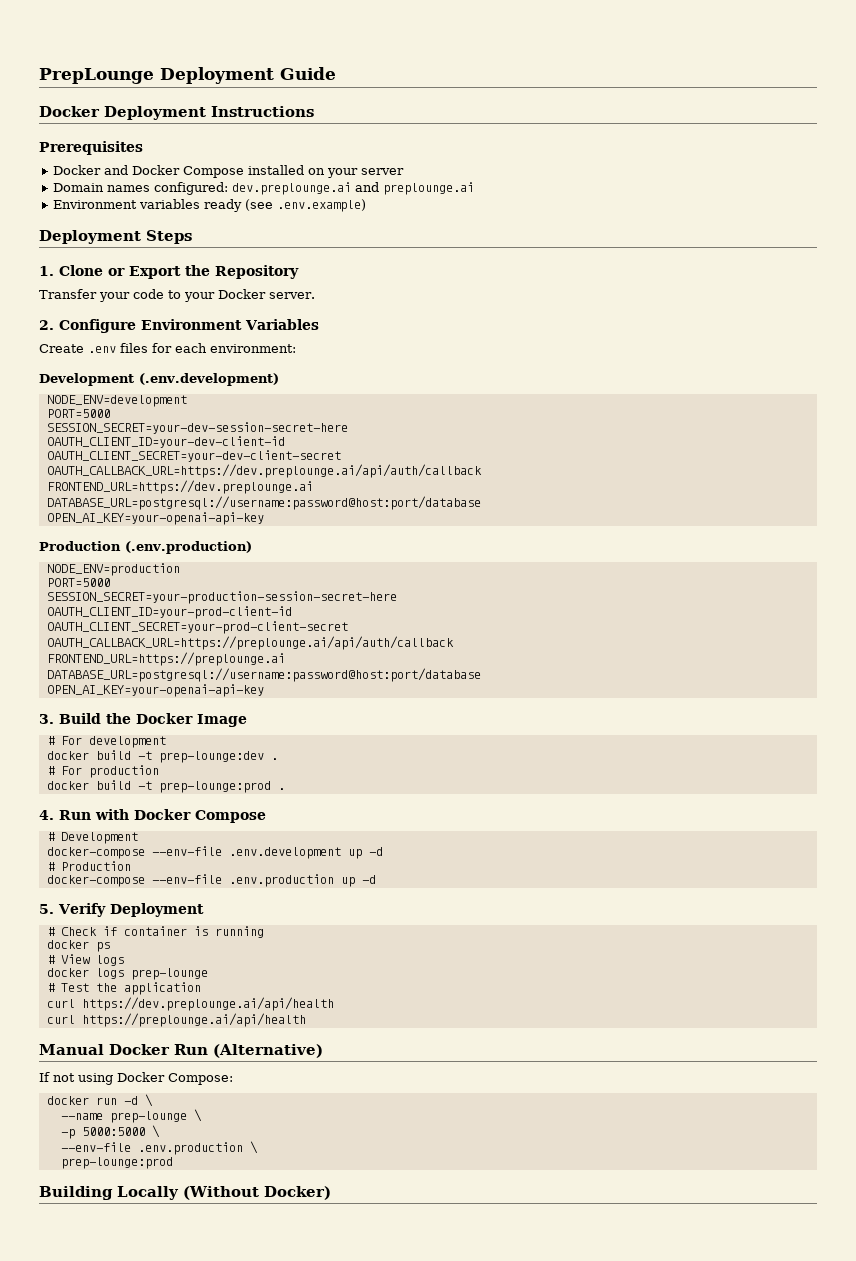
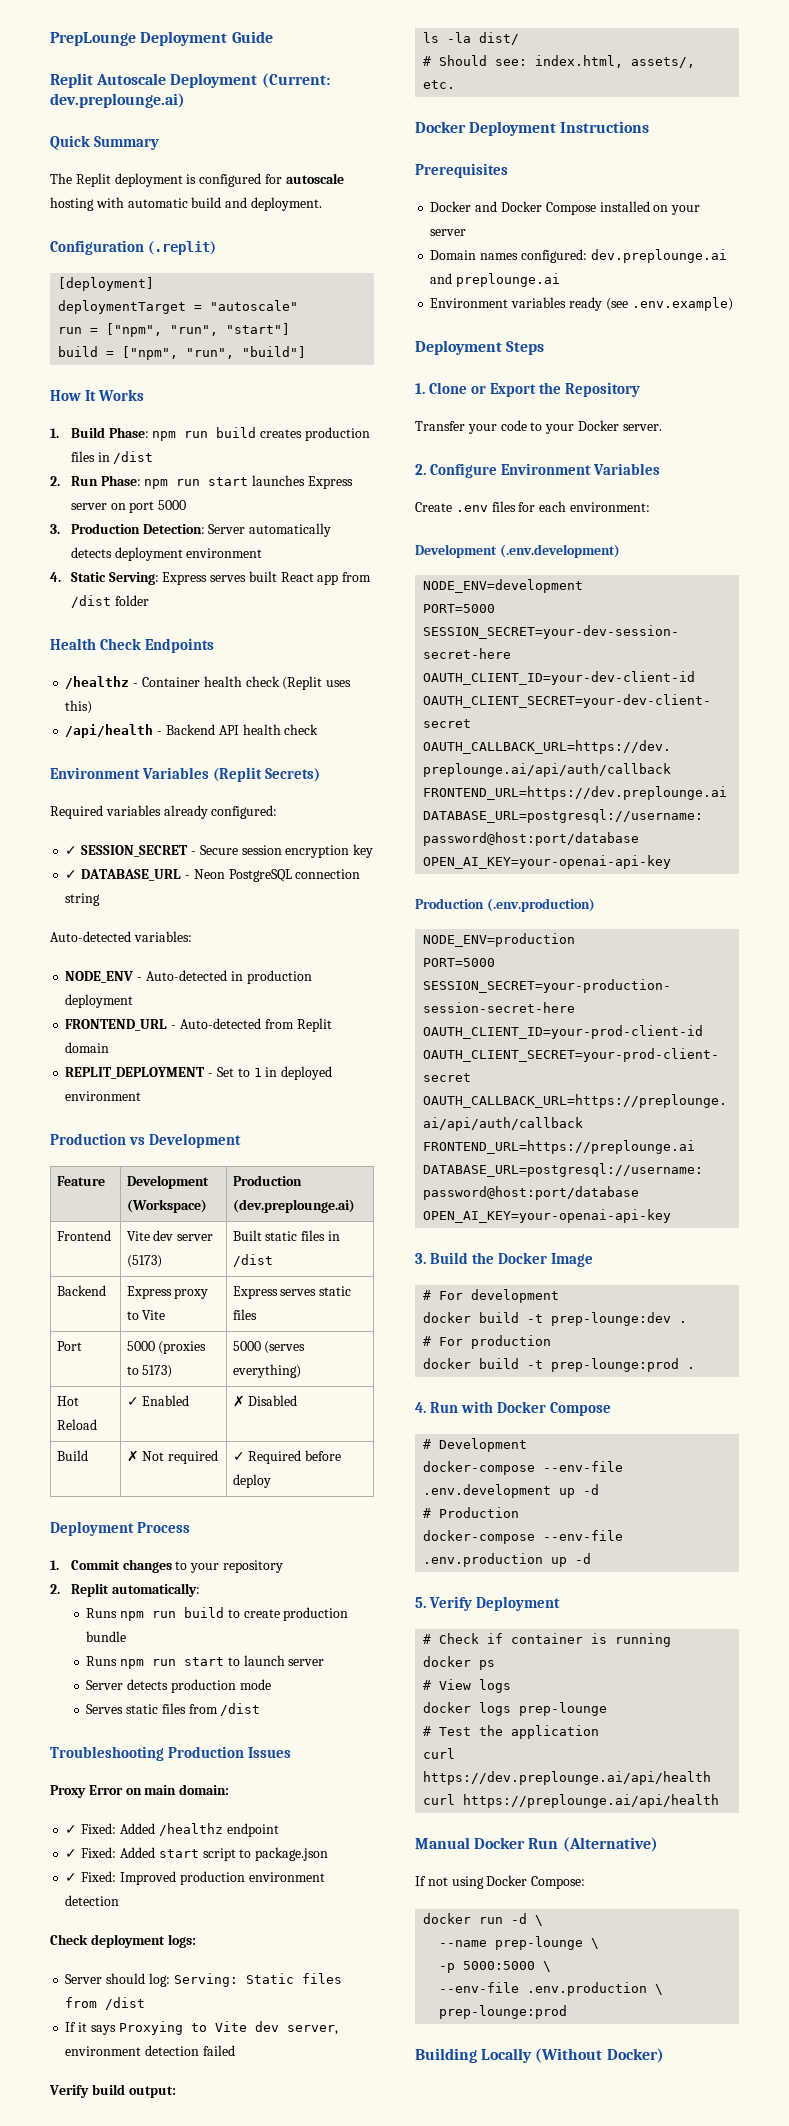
+ Replit Autoscale Deployment (Current: dev.preplounge.ai)
+ Quick Summary
+ The Replit deployment is configured for autoscale hosting with automatic build and deployment.
+ Configuration (.replit)
+ [deployment]
+ deploymentTarget = "autoscale"
+ run = ["npm", "run", "start"]
+ build = ["npm", "run", "build"]
+ How It Works
+ 1. Build Phase: npm run build creates production files in /dist
+ 2. Run Phase: npm run start launches Express server on port 5000
+ 3. Production Detection: Server automatically detects deployment environment
+ 4. Static Serving: Express serves built React app from /dist folder
+ Health Check Endpoints
+ /healthz - Container health check (Replit uses this)
+ /api/health - Backend API health check
+ Environment Variables (Replit Secrets)
+ Required variables already configured:
+ ✓ SESSION_SECRET - Secure session encryption key
+ ✓ DATABASE_URL - Neon PostgreSQL connection string
+ Auto-detected variables:
+ NODE_ENV - Auto-detected in production deployment
+ FRONTEND_URL - Auto-detected from Replit domain
+ REPLIT_DEPLOYMENT - Set to 1 in deployed environment
+ Production vs Development
+ Feature | Development (Workspace) | Production (dev.preplounge.ai)
+ Frontend | Vite dev server (5173) | Built static files in /dist
+ Backend | Express proxy to Vite | Express serves static files
+ Port | 5000 (proxies to 5173) | 5000 (serves everything)
+ Hot Reload | ✓ Enabled | ✗ Disabled
+ Build | ✗ Not required | ✓ Required before deploy
+ Deployment Process
+ 1. Commit changes to your repository
+ 2. Replit automatically:
+ Runs npm run build to create production bundle
+ Runs npm run start to launch server
+ Server detects production mode
+ Serves static files from /dist
+ Troubleshooting Production Issues
+ Proxy Error on main domain:
+ ✓ Fixed: Added /healthz endpoint
+ ✓ Fixed: Added start script to package.json
+ ✓ Fixed: Improved production environment detection
+ Check deployment logs:
+ Server should log: Serving: Static files from /dist
+ If it says Proxying to Vite dev server, environment detection failed
+ Verify build output:
+ ls -la dist/
+ # Should see: index.html, assets/, etc.

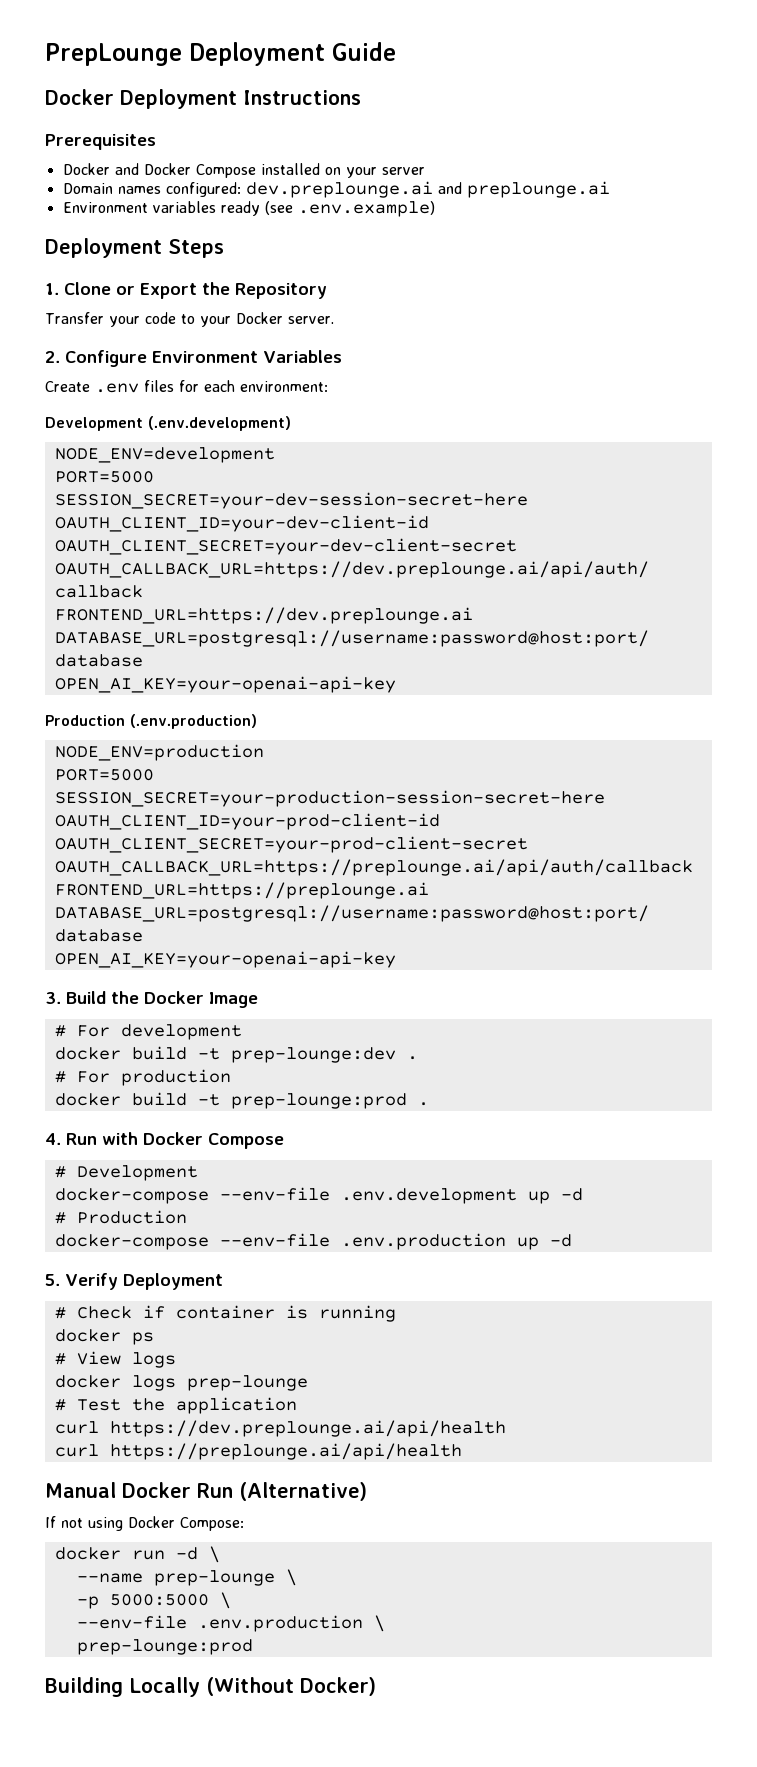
- Replit Autoscale Deployment (Current: dev.preplounge.ai)
- Quick Summary
- The Replit deployment is configured for autoscale hosting with automatic build and deployment.
- Configuration (.replit)
- [deployment]
- deploymentTarget = "autoscale"
- run = ["npm", "run", "start"]
- build = ["npm", "run", "build"]
- How It Works
- 1. Build Phase: npm run build creates production files in /dist
- 2. Run Phase: npm run start launches Express server on port 5000
- 3. Production Detection: Server automatically detects deployment environment
- 4. Static Serving: Express serves built React app from /dist folder
- Health Check Endpoints
- /healthz - Container health check (Replit uses this)
- /api/health - Backend API health check
- Environment Variables (Replit Secrets)
- Required variables already configured:
- ✓ SESSION_SECRET - Secure session encryption key
- ✓ DATABASE_URL - Neon PostgreSQL connection string
- Auto-detected variables:
- NODE_ENV - Auto-detected in production deployment
- FRONTEND_URL - Auto-detected from Replit domain
- REPLIT_DEPLOYMENT - Set to 1 in deployed environment
- Production vs Development
- Feature | Development (Workspace) | Production (dev.preplounge.ai)
- Frontend | Vite dev server (5173) | Built static files in /dist
- Backend | Express proxy to Vite | Express serves static files
- Port | 5000 (proxies to 5173) | 5000 (serves everything)
- Hot Reload | ✓ Enabled | ✗ Disabled
- Build | ✗ Not required | ✓ Required before deploy
- Deployment Process
- 1. Commit changes to your repository
- 2. Replit automatically:
- Runs npm run build to create production bundle
- Runs npm run start to launch server
- Server detects production mode
- Serves static files from /dist
- Troubleshooting Production Issues
- Proxy Error on main domain:
- ✓ Fixed: Added /healthz endpoint
- ✓ Fixed: Added start script to package.json
- ✓ Fixed: Improved production environment detection
- Check deployment logs:
- Server should log: Serving: Static files from /dist
- If it says Proxying to Vite dev server, environment detection failed
- Verify build output:
- ls -la dist/
- # Should see: index.html, assets/, etc.

